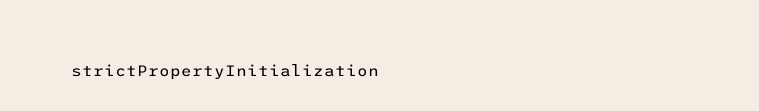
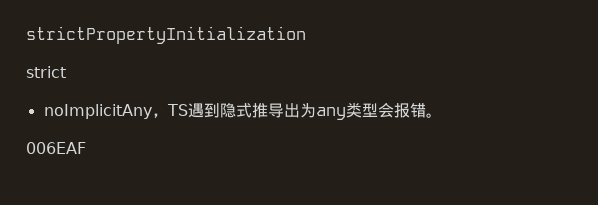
+ strict
+ noImplicitAny，TS遇到隐式推导出为any类型会报错。
+ 006EAF

